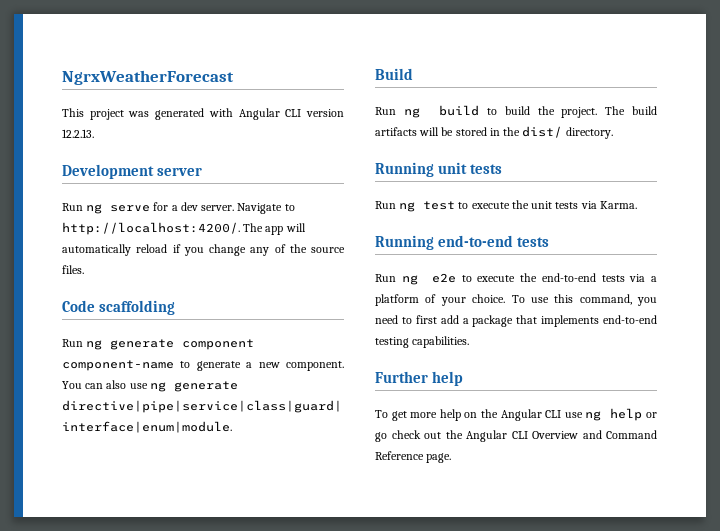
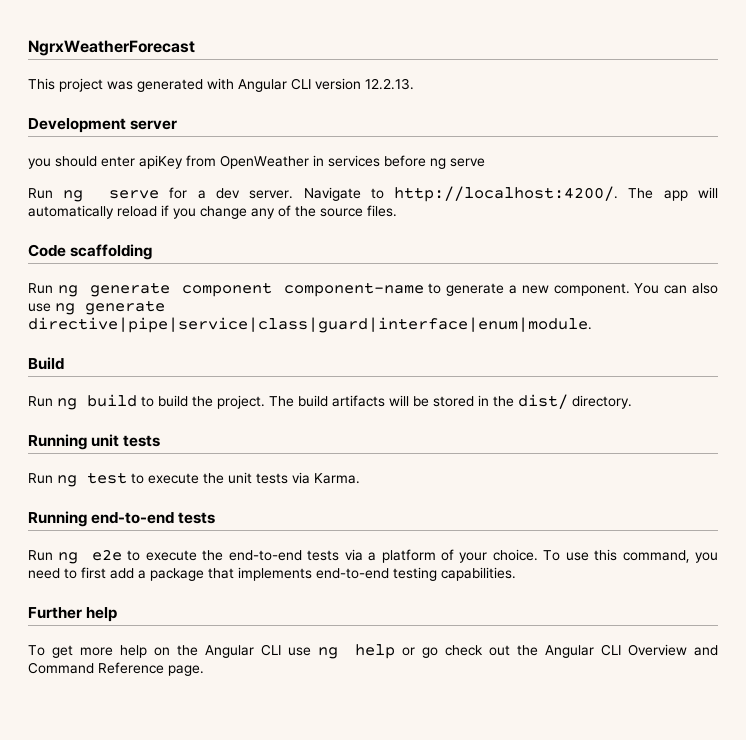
+ you should enter apiKey from OpenWeather in services before ng serve

